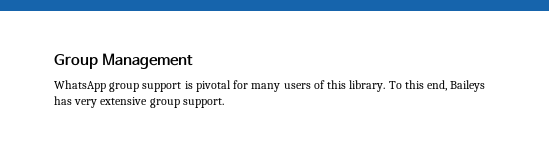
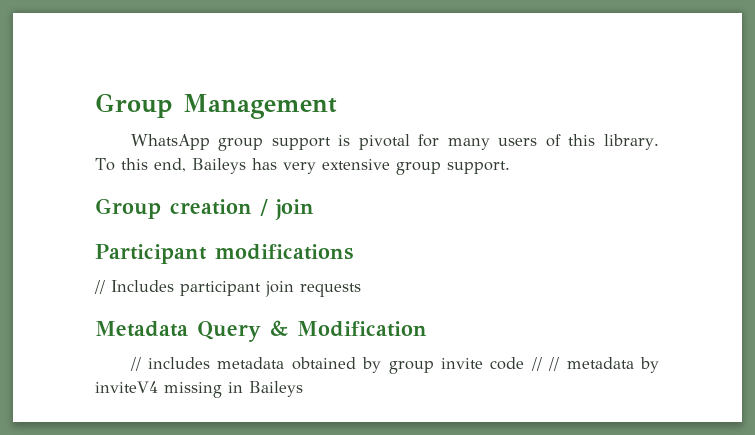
+ Group creation / join
+ Participant modifications
+ // Includes participant join requests
+ Metadata Query & Modification
+ // includes metadata obtained by group invite code // // metadata by inviteV4 missing in Baileys

